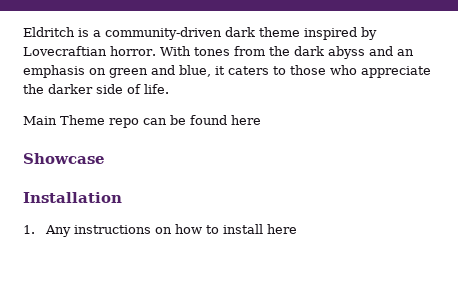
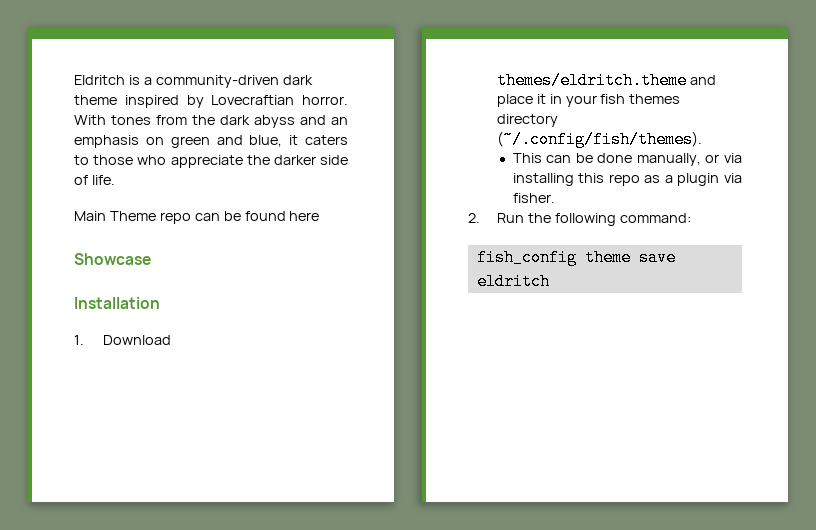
- 1. Any instructions on how to install here
+ 1. Download themes/eldritch.theme and place it in your fish themes directory (~/.config/fish/themes).
+ This can be done manually, or via installing this repo as a plugin via fisher.
+ 2. Run the following command:
+ fish_config theme save eldritch

